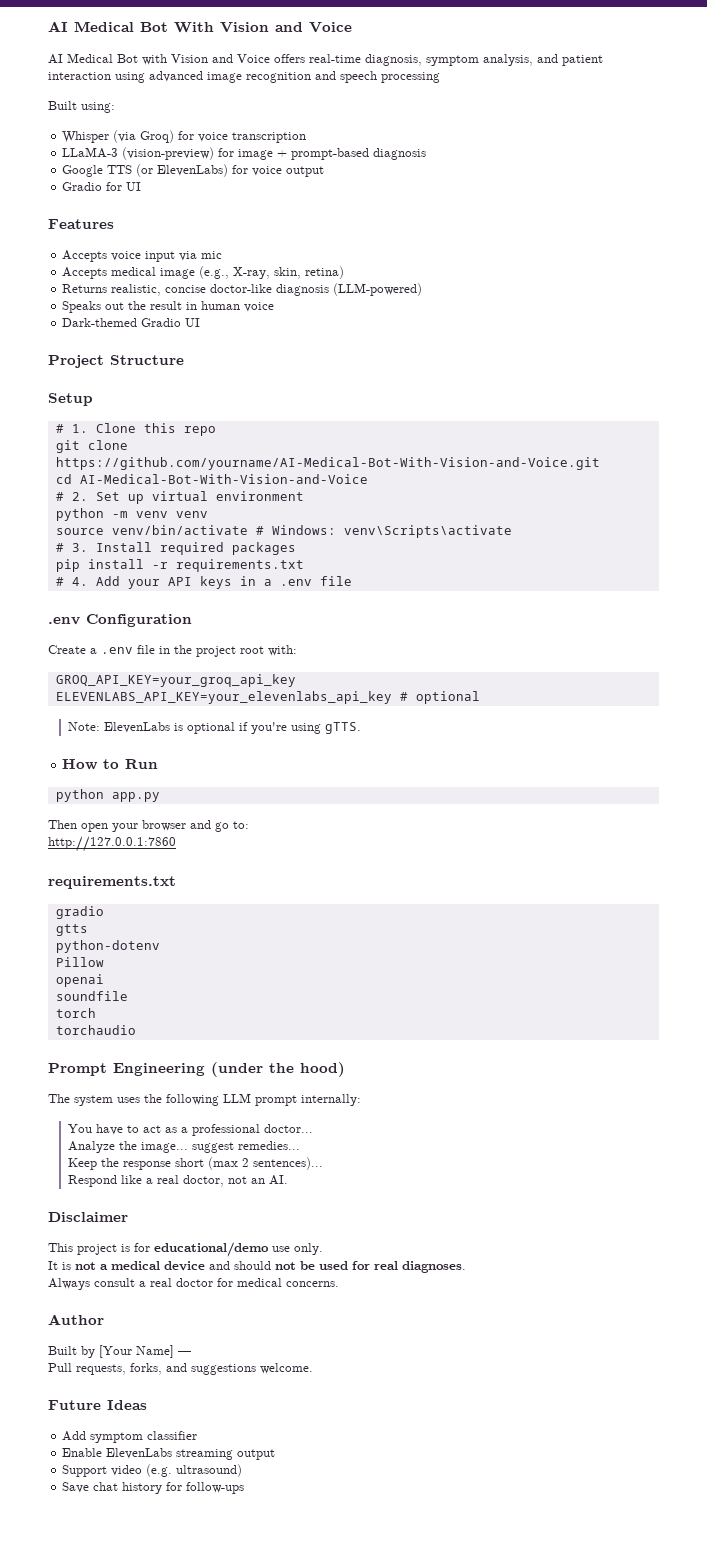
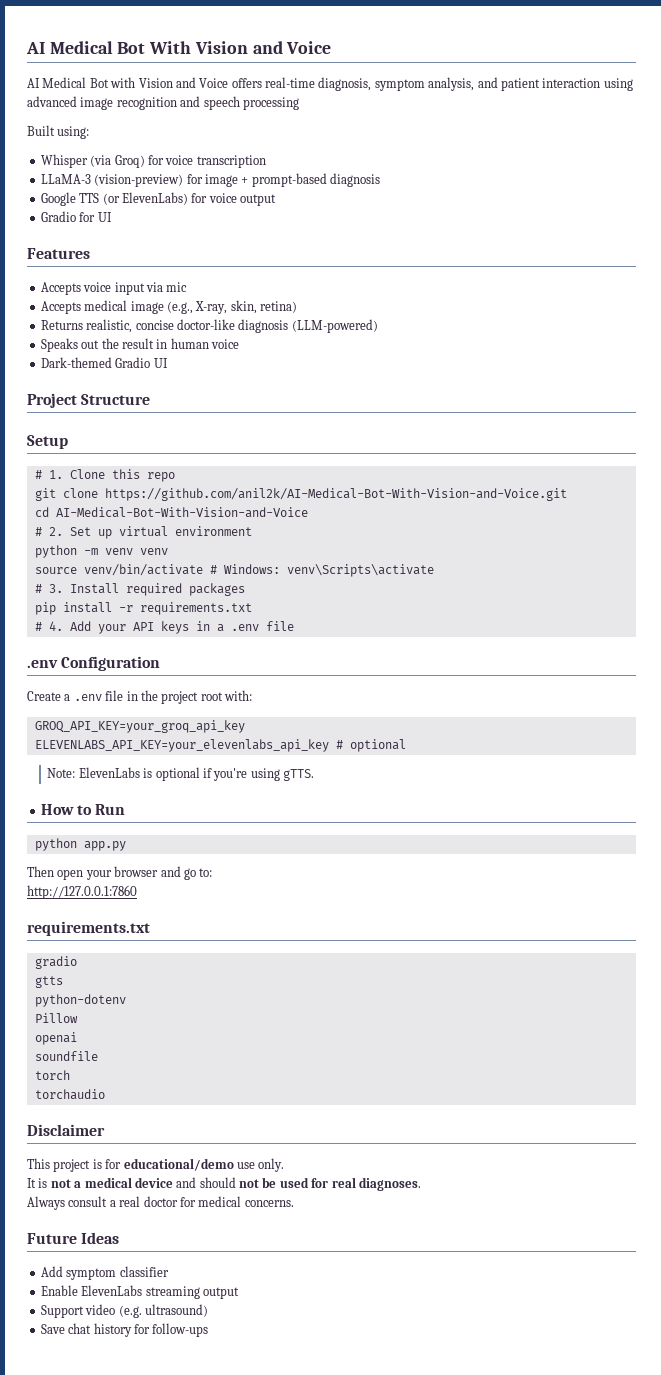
- git clone https://github.com/yourname/AI-Medical-Bot-With-Vision-and-Voice.git
+ git clone https://github.com/anil2k/AI-Medical-Bot-With-Vision-and-Voice.git
- Prompt Engineering (under the hood)
- The system uses the following LLM prompt internally:
- You have to act as a professional doctor...
- Analyze the image... suggest remedies...
- Keep the response short (max 2 sentences)...
- Respond like a real doctor, not an AI.
- Author
- Built by [Your Name] —
- Pull requests, forks, and suggestions welcome.

